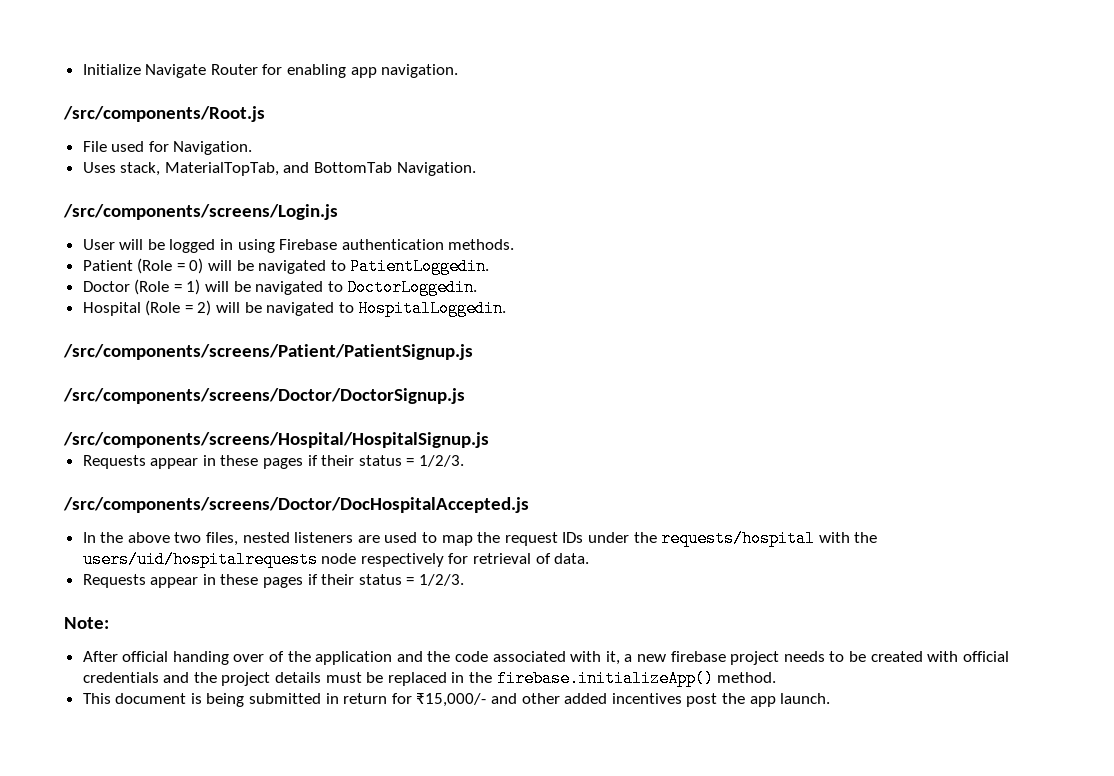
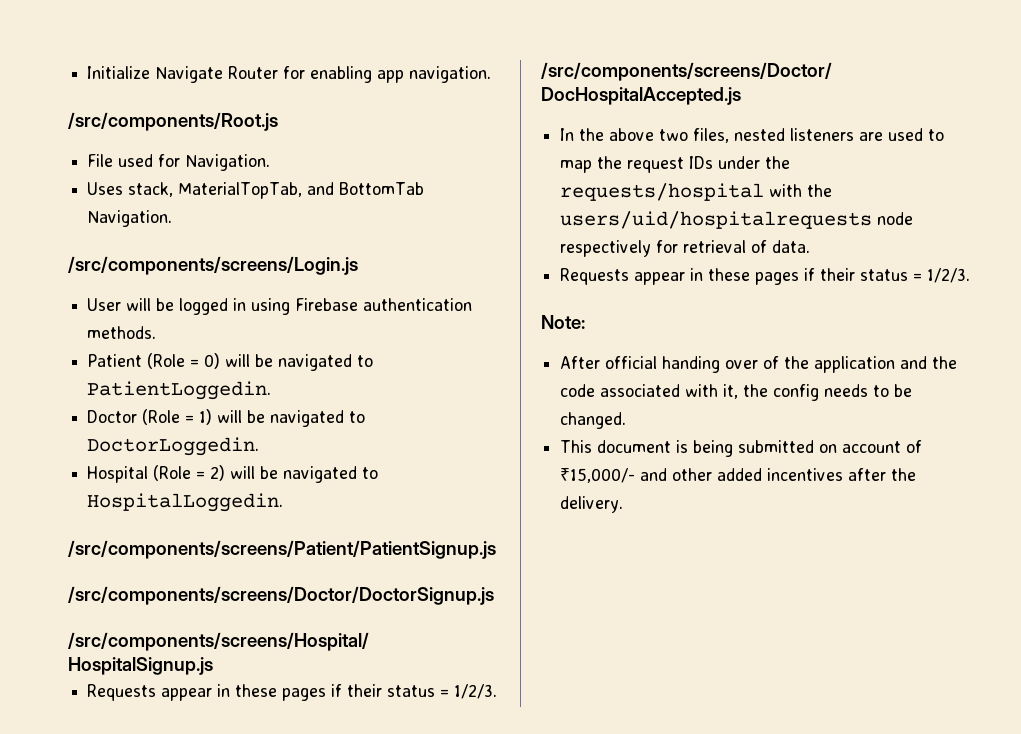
- After official handing over of the application and the code associated with it, a new firebase project needs to be created with official credentials and the project details must be replaced in the firebase.initializeApp() method.
+ After official handing over of the application and the code associated with it, the config needs to be changed.
- This document is being submitted in return for ₹15,000/- and other added incentives post the app launch.
+ This document is being submitted on account of ₹15,000/- and other added incentives after the delivery.

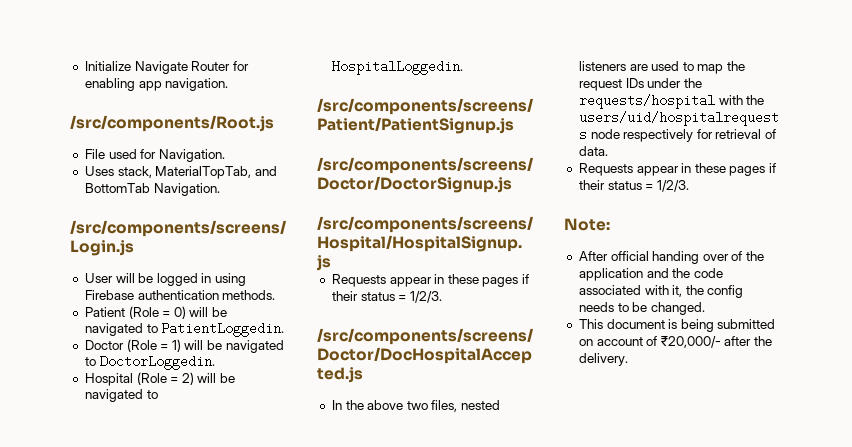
- This document is being submitted on account of ₹15,000/- and other added incentives after the delivery.
+ This document is being submitted on account of ₹20,000/- after the delivery.

